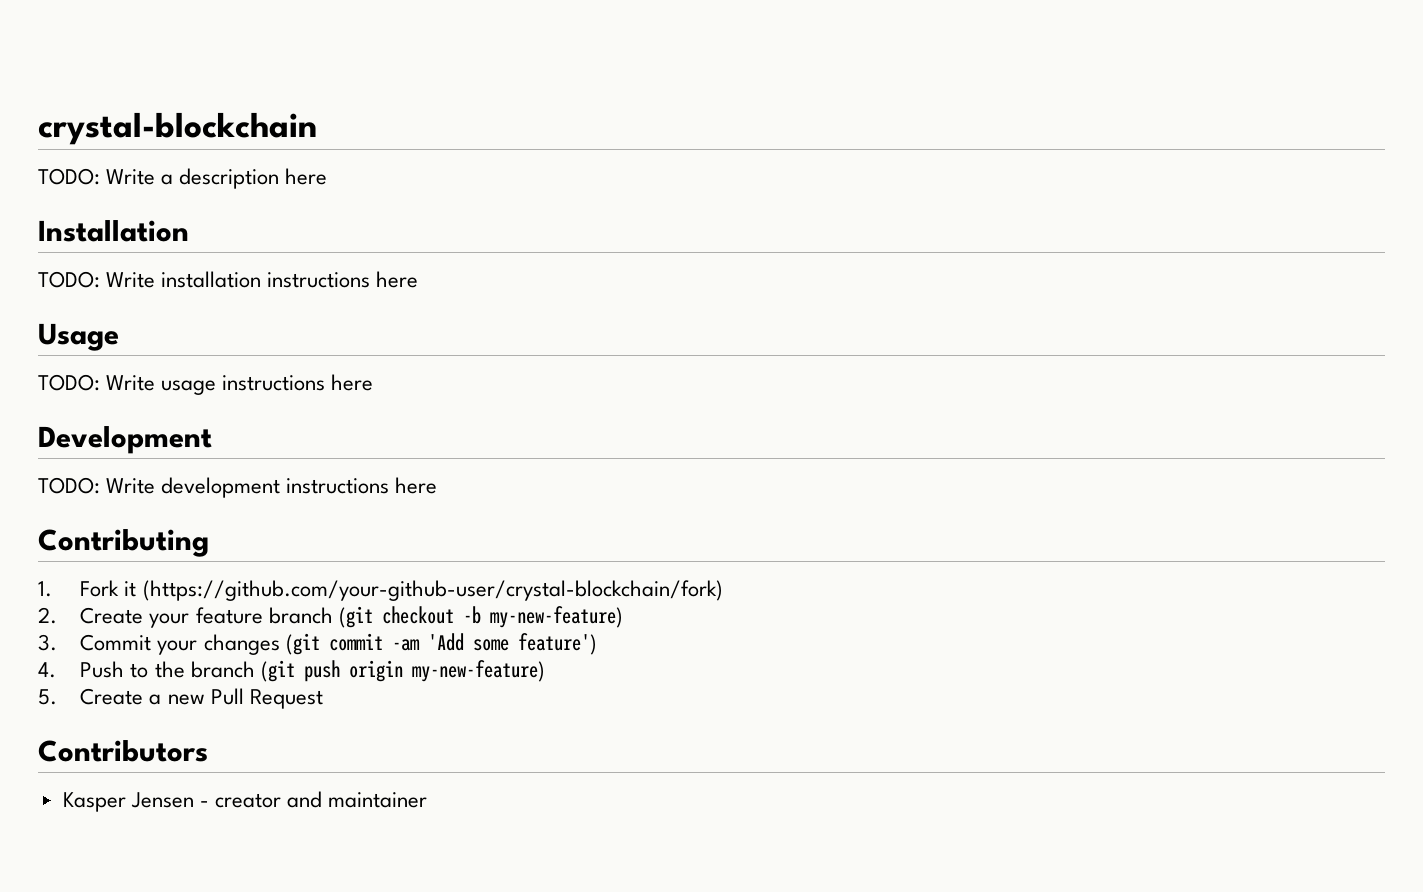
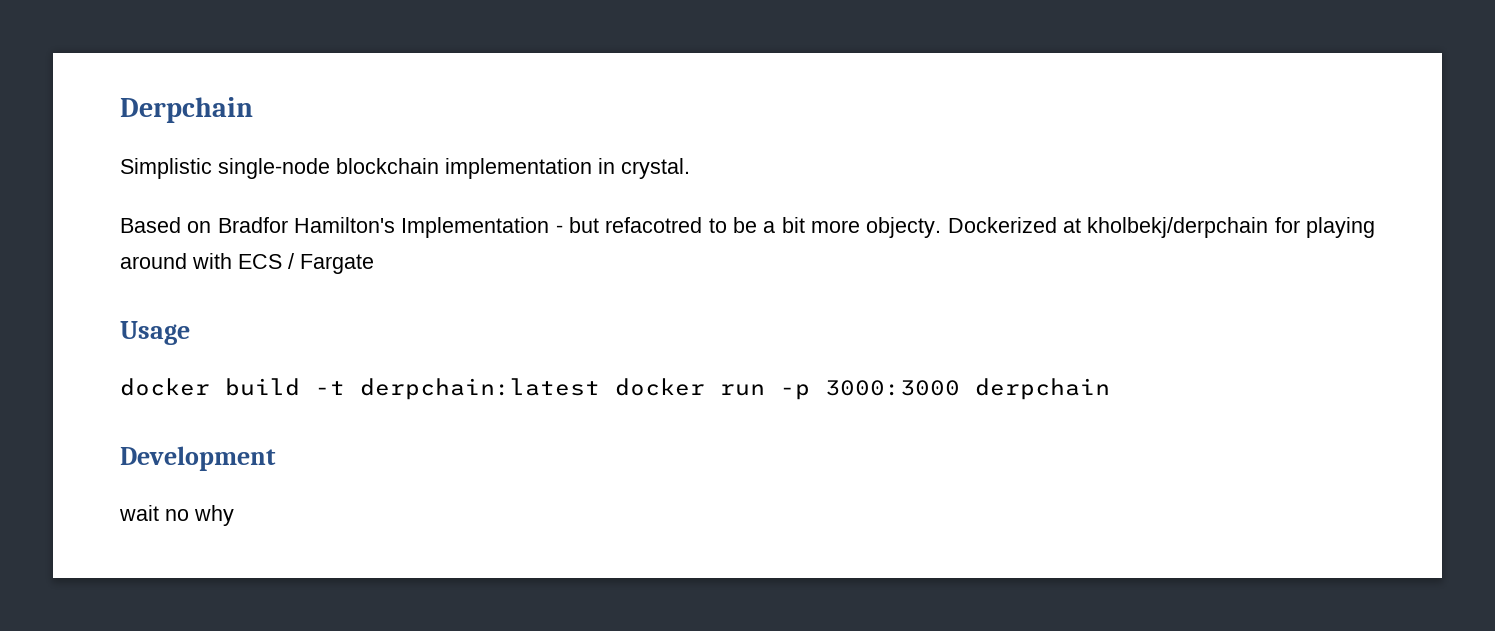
- crystal-blockchain
- TODO: Write a description here
- Installation
- TODO: Write installation instructions here
+ Derpchain
+ Simplistic single-node blockchain implementation in crystal.
+ Based on Bradfor Hamilton's Implementation - but refacotred to be a bit more objecty. Dockerized at kholbekj/derpchain for playing around with ECS / Fargate
  Usage
- TODO: Write usage instructions here
+ docker build -t derpchain:latest docker run -p 3000:3000 derpchain
  Development
- TODO: Write development instructions here
- Contributing
- 1. Fork it (https://github.com/your-github-user/crystal-blockchain/fork)
- 2. Create your feature branch (git checkout -b my-new-feature)
- 3. Commit your changes (git commit -am 'Add some feature')
- 4. Push to the branch (git push origin my-new-feature)
- 5. Create a new Pull Request
- Contributors
- Kasper Jensen - creator and maintainer
+ wait no why

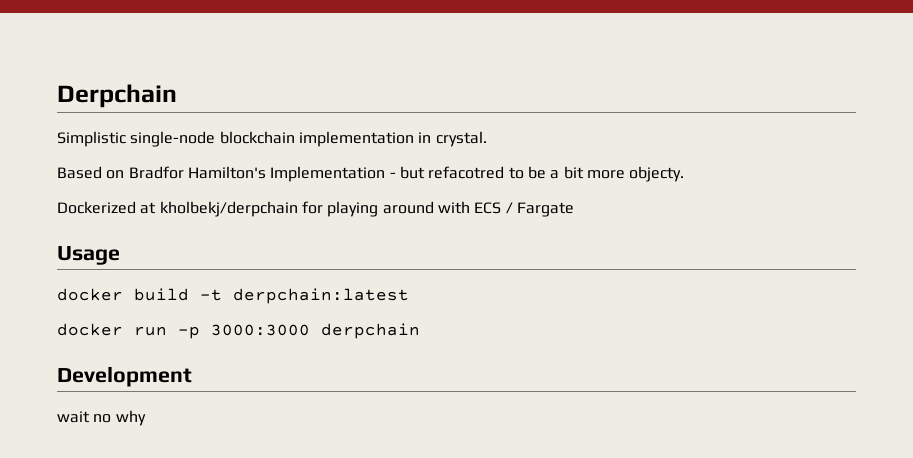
- Based on Bradfor Hamilton's Implementation - but refacotred to be a bit more objecty. Dockerized at kholbekj/derpchain for playing around with ECS / Fargate
+ Based on Bradfor Hamilton's Implementation - but refacotred to be a bit more objecty.
+ Dockerized at kholbekj/derpchain for playing around with ECS / Fargate
- docker build -t derpchain:latest docker run -p 3000:3000 derpchain
+ docker build -t derpchain:latest
+ docker run -p 3000:3000 derpchain

